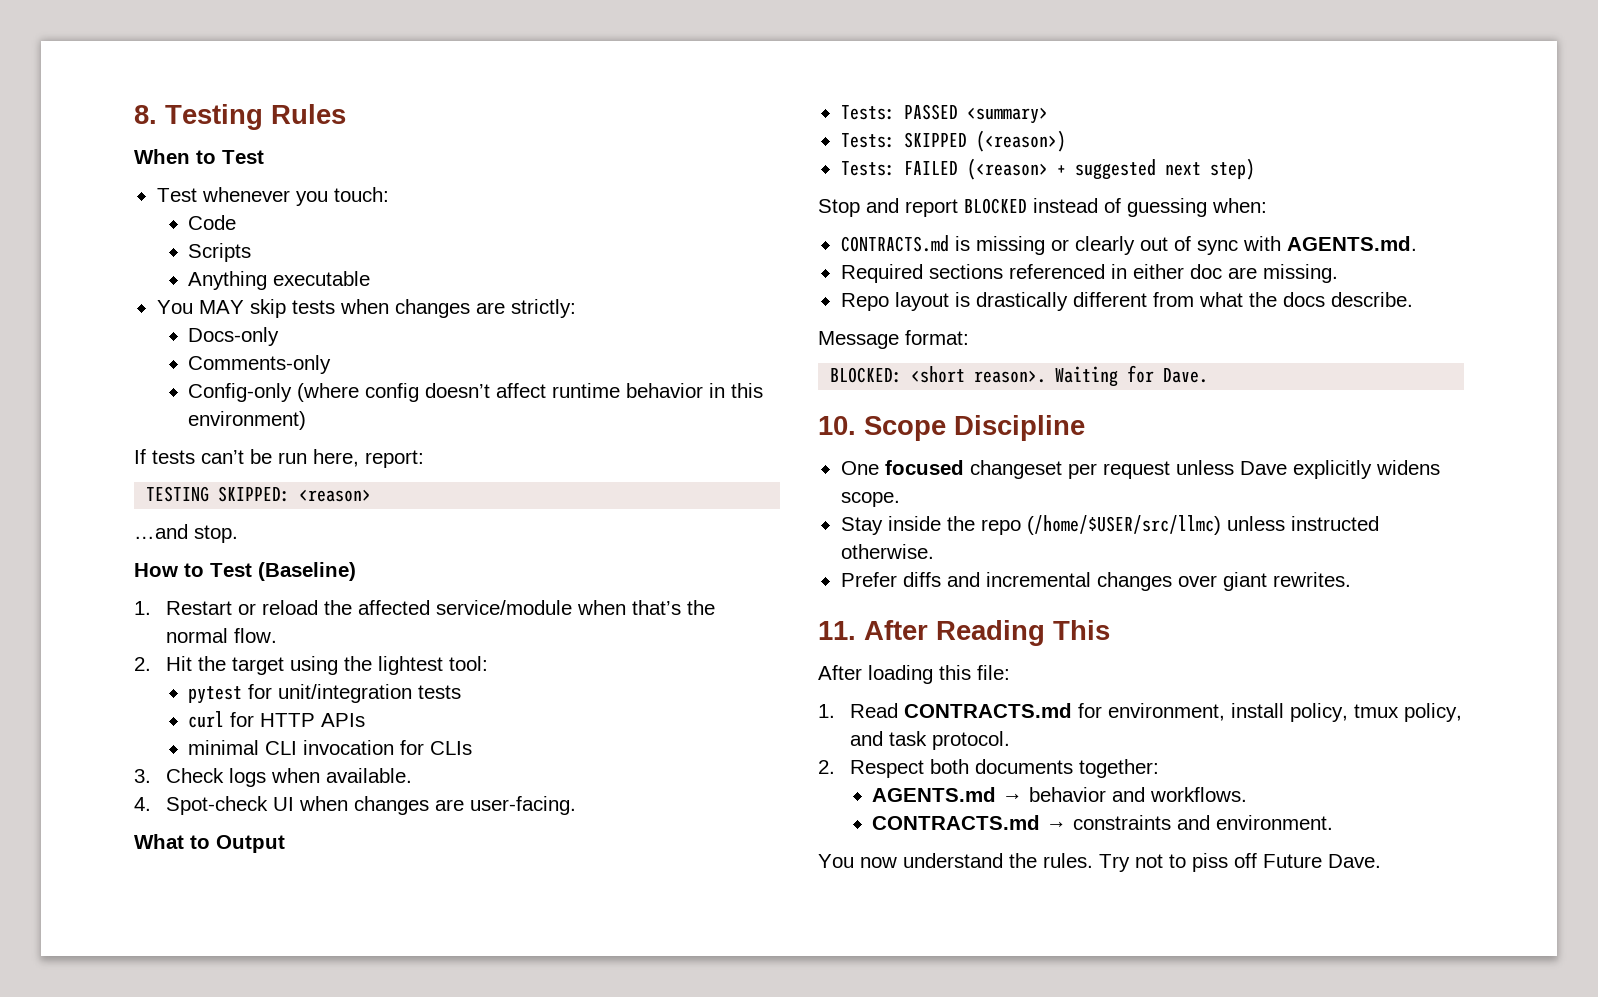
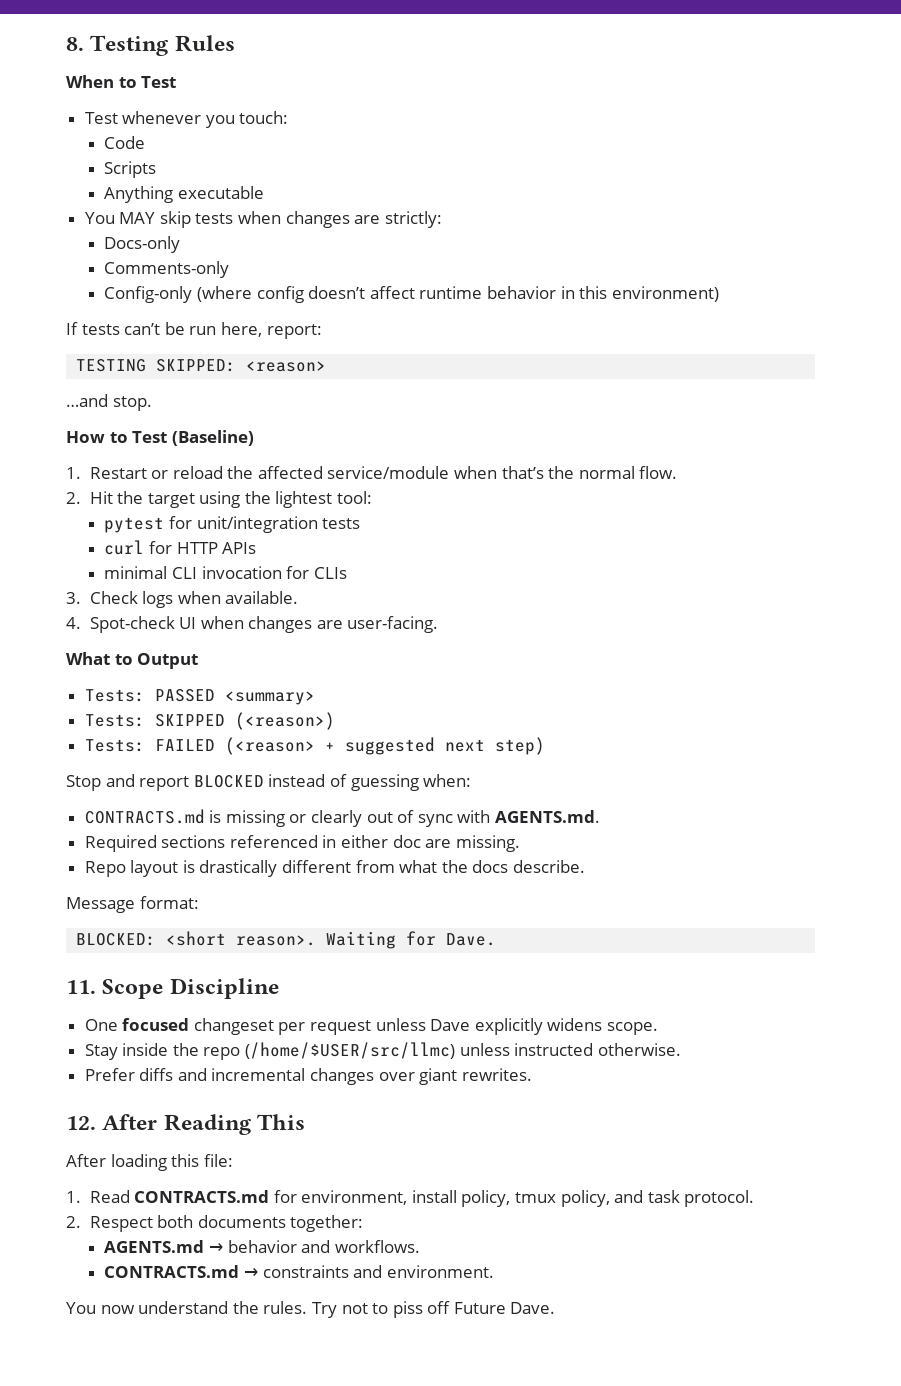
- 10. Scope Discipline
+ 11. Scope Discipline
- 11. After Reading This
+ 12. After Reading This

